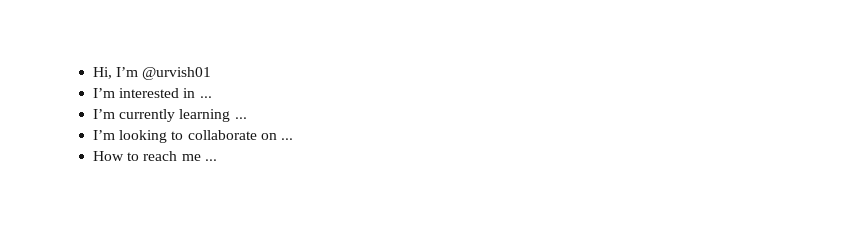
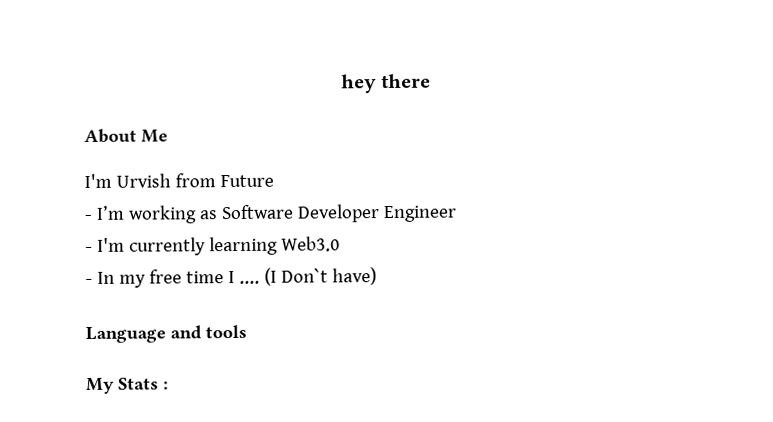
- Hi, I’m @urvish01
- I’m interested in ...
- I’m currently learning ...
- I’m looking to collaborate on ...
- How to reach me ...
+ hey there
+ About Me
+ I'm Urvish from Future
+ - I’m working as Software Developer Engineer
+ - I'm currently learning Web3.0
+ - In my free time I .... (I Don`t have)
+ Language and tools
+ My Stats :

